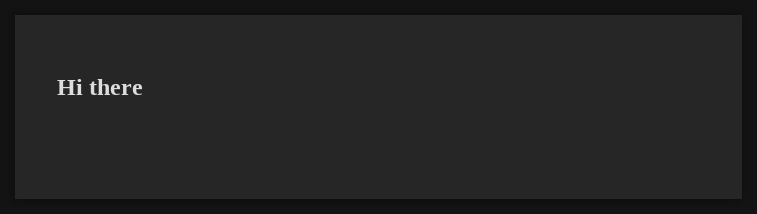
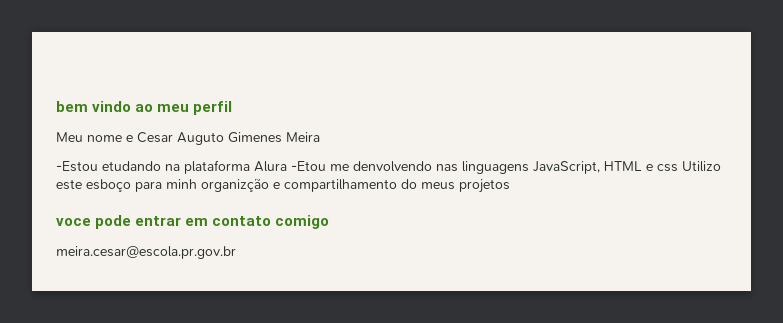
- Hi there
+ bem vindo ao meu perfil
+ Meu nome e Cesar Auguto Gimenes Meira
+ -Estou etudando na plataforma Alura -Etou me denvolvendo nas linguagens JavaScript, HTML e css Utilizo este esboço para minh organizção e compartilhamento do meus projetos
+ voce pode entrar em contato comigo
+ meira.cesar@escola.pr.gov.br

